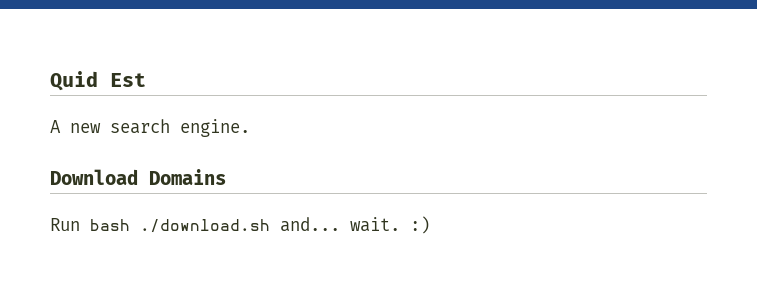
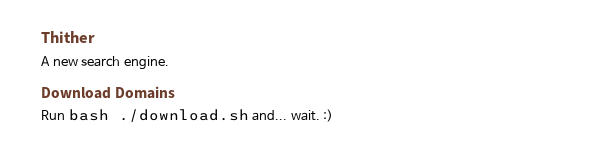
- Quid Est
+ Thither

